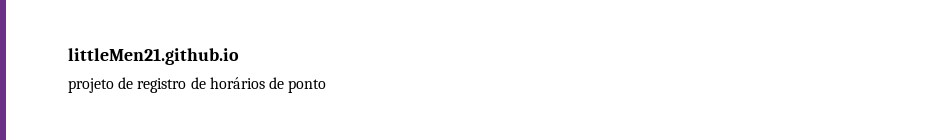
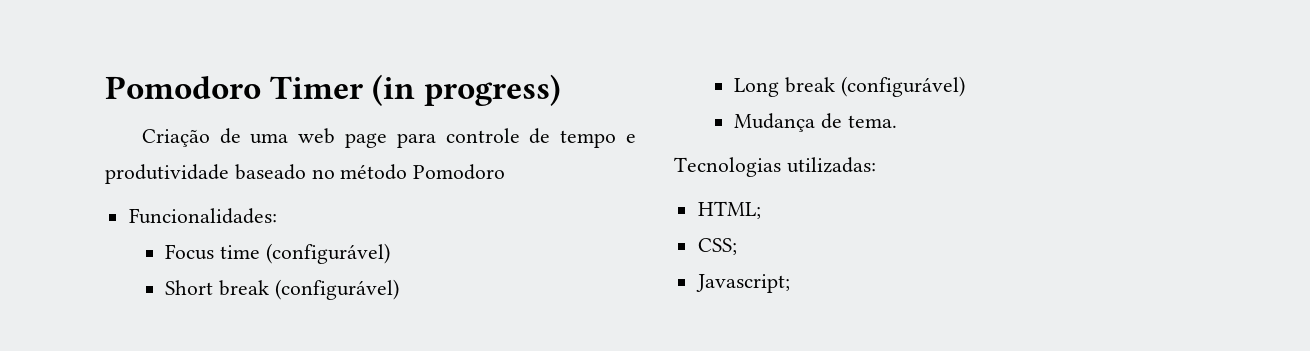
- littleMen21.github.io
- projeto de registro de horários de ponto
+ Pomodoro Timer (in progress)
+ Criação de uma web page para controle de tempo e produtividade baseado no método Pomodoro
+ Funcionalidades:
+ Focus time (configurável)
+ Short break (configurável)
+ Long break (configurável)
+ Mudança de tema.
+ Tecnologias utilizadas:
+ HTML;
+ CSS;
+ Javascript;

